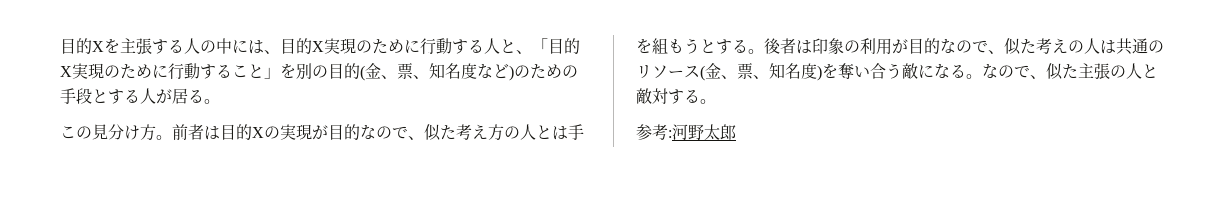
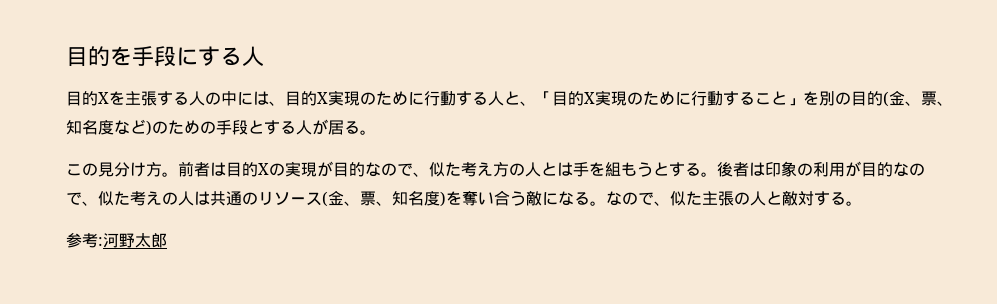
+ 目的を手段にする人

